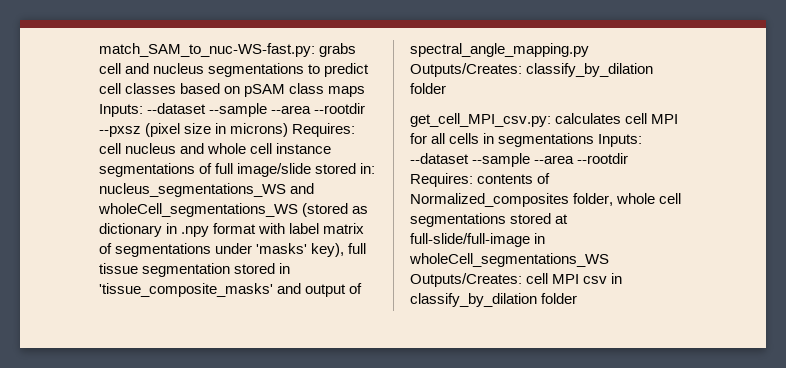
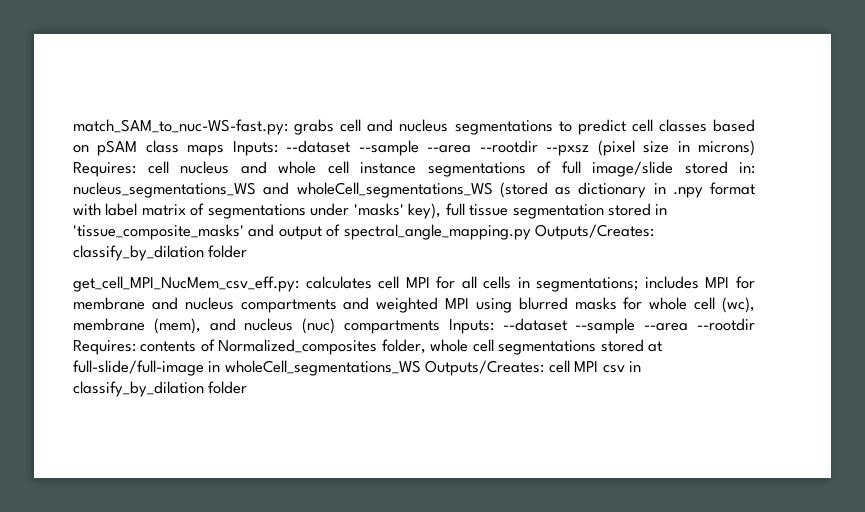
- get_cell_MPI_csv.py: calculates cell MPI for all cells in segmentations Inputs: --dataset --sample --area --rootdir Requires: contents of Normalized_composites folder, whole cell segmentations stored at full-slide/full-image in wholeCell_segmentations_WS Outputs/Creates: cell MPI csv in classify_by_dilation folder
+ get_cell_MPI_NucMem_csv_eff.py: calculates cell MPI for all cells in segmentations; includes MPI for membrane and nucleus compartments and weighted MPI using blurred masks for whole cell (wc), membrane (mem), and nucleus (nuc) compartments Inputs: --dataset --sample --area --rootdir Requires: contents of Normalized_composites folder, whole cell segmentations stored at full-slide/full-image in wholeCell_segmentations_WS Outputs/Creates: cell MPI csv in classify_by_dilation folder

